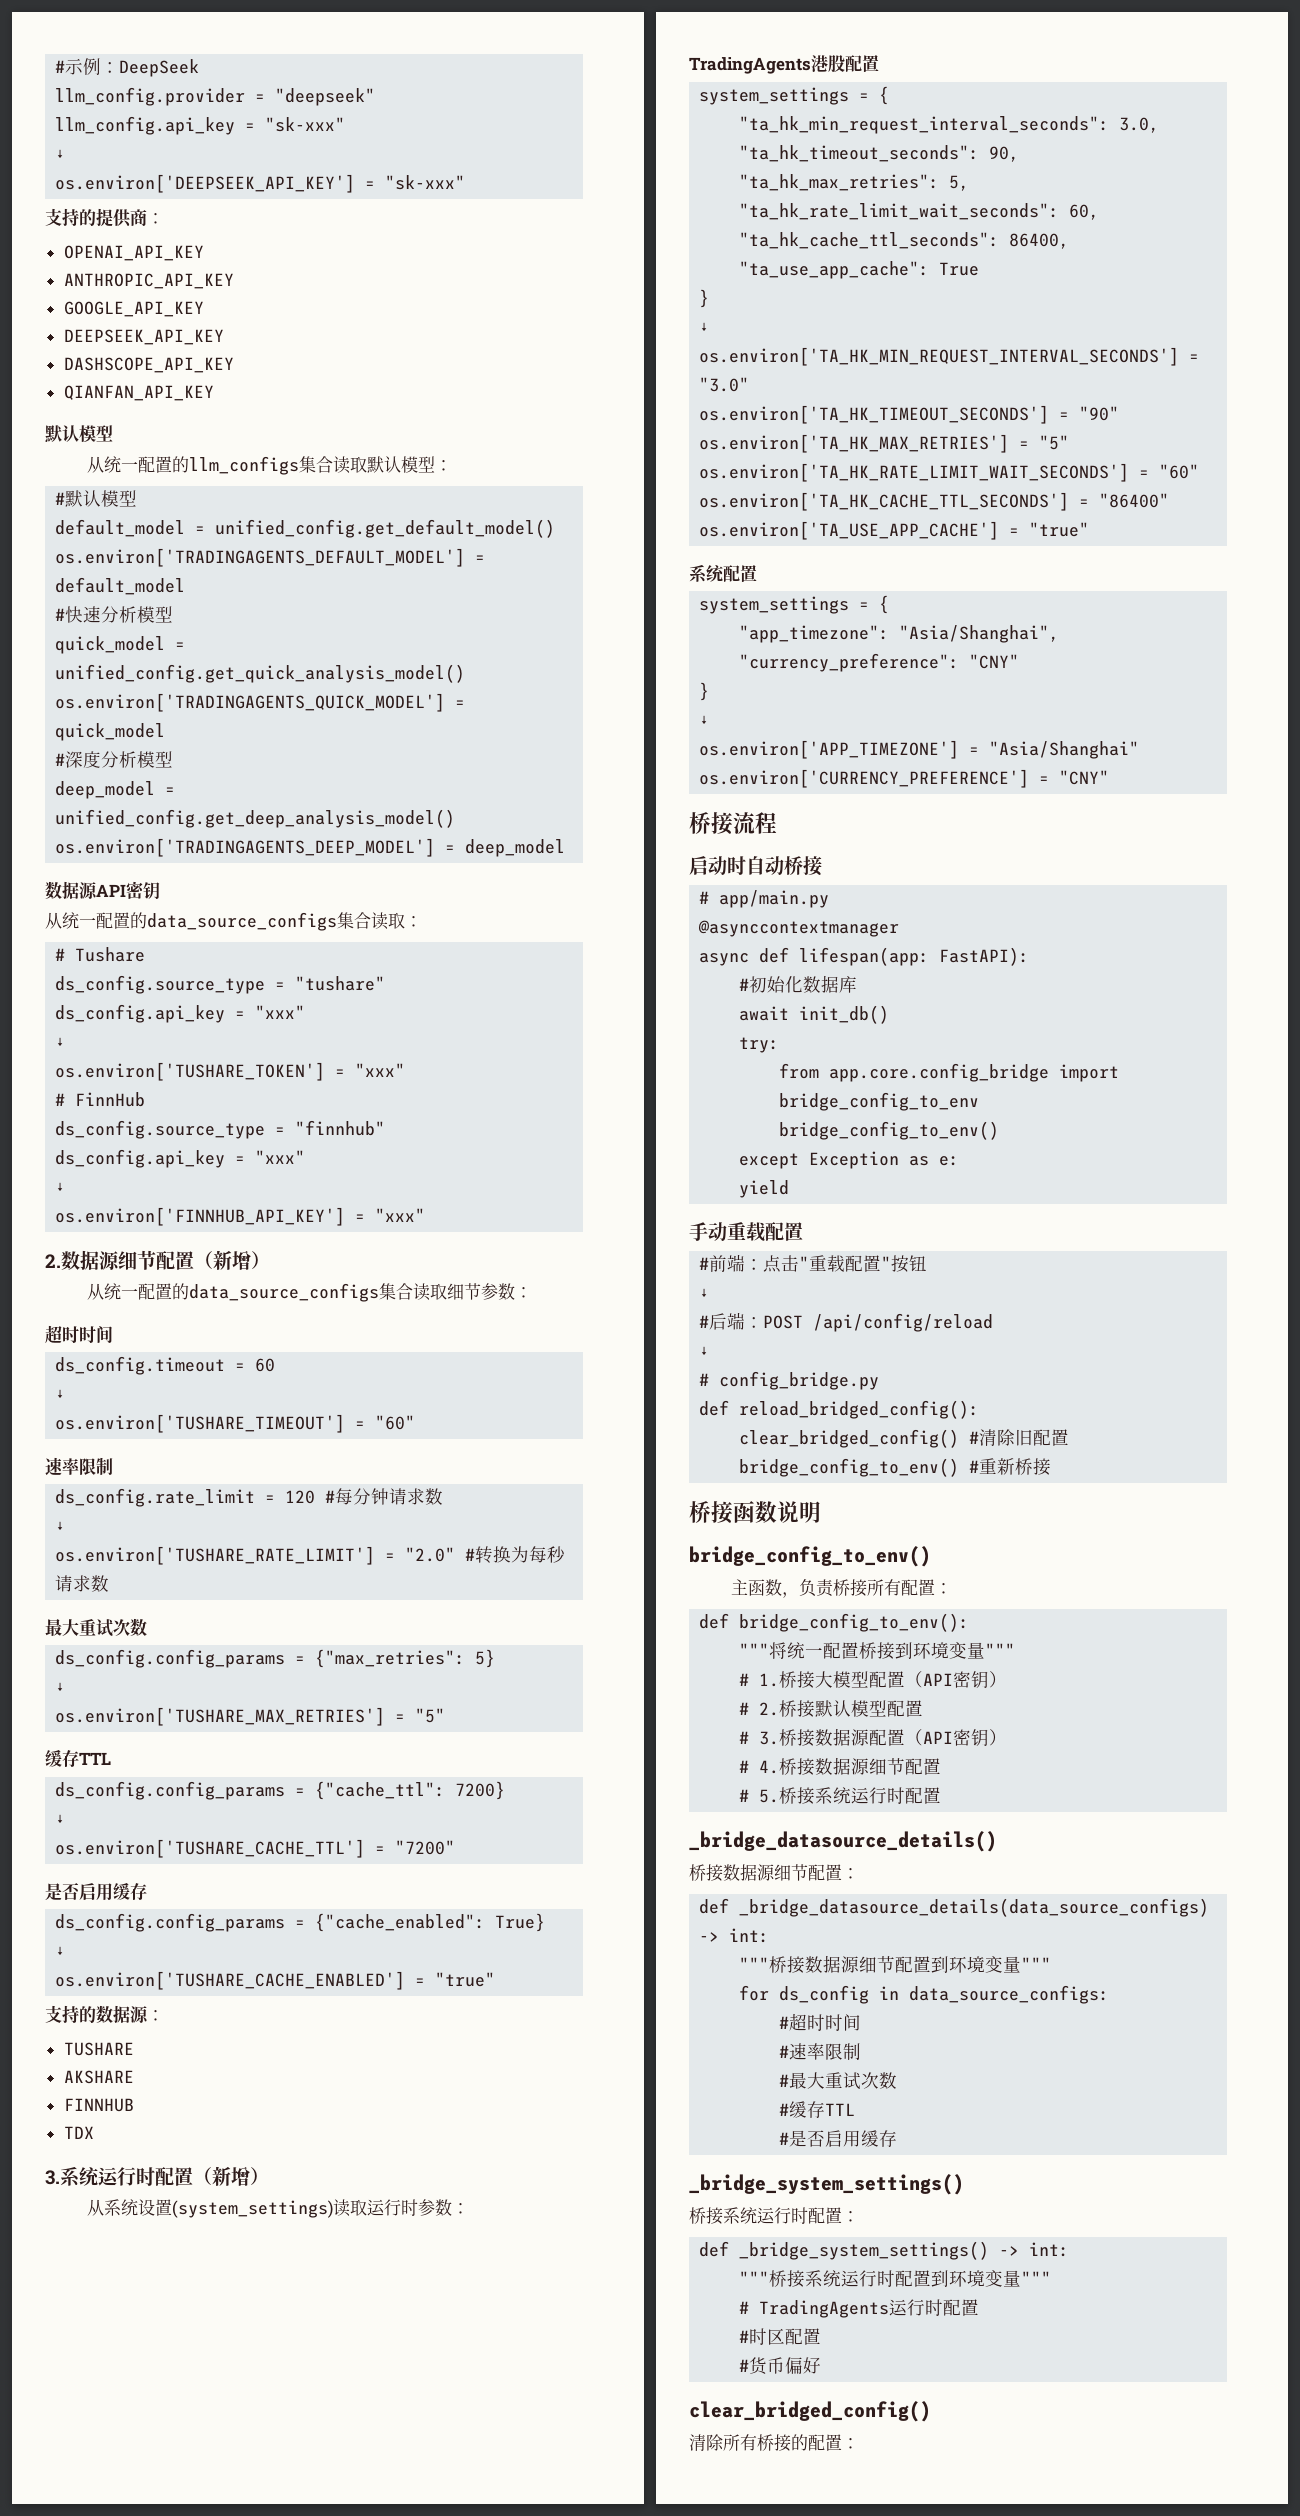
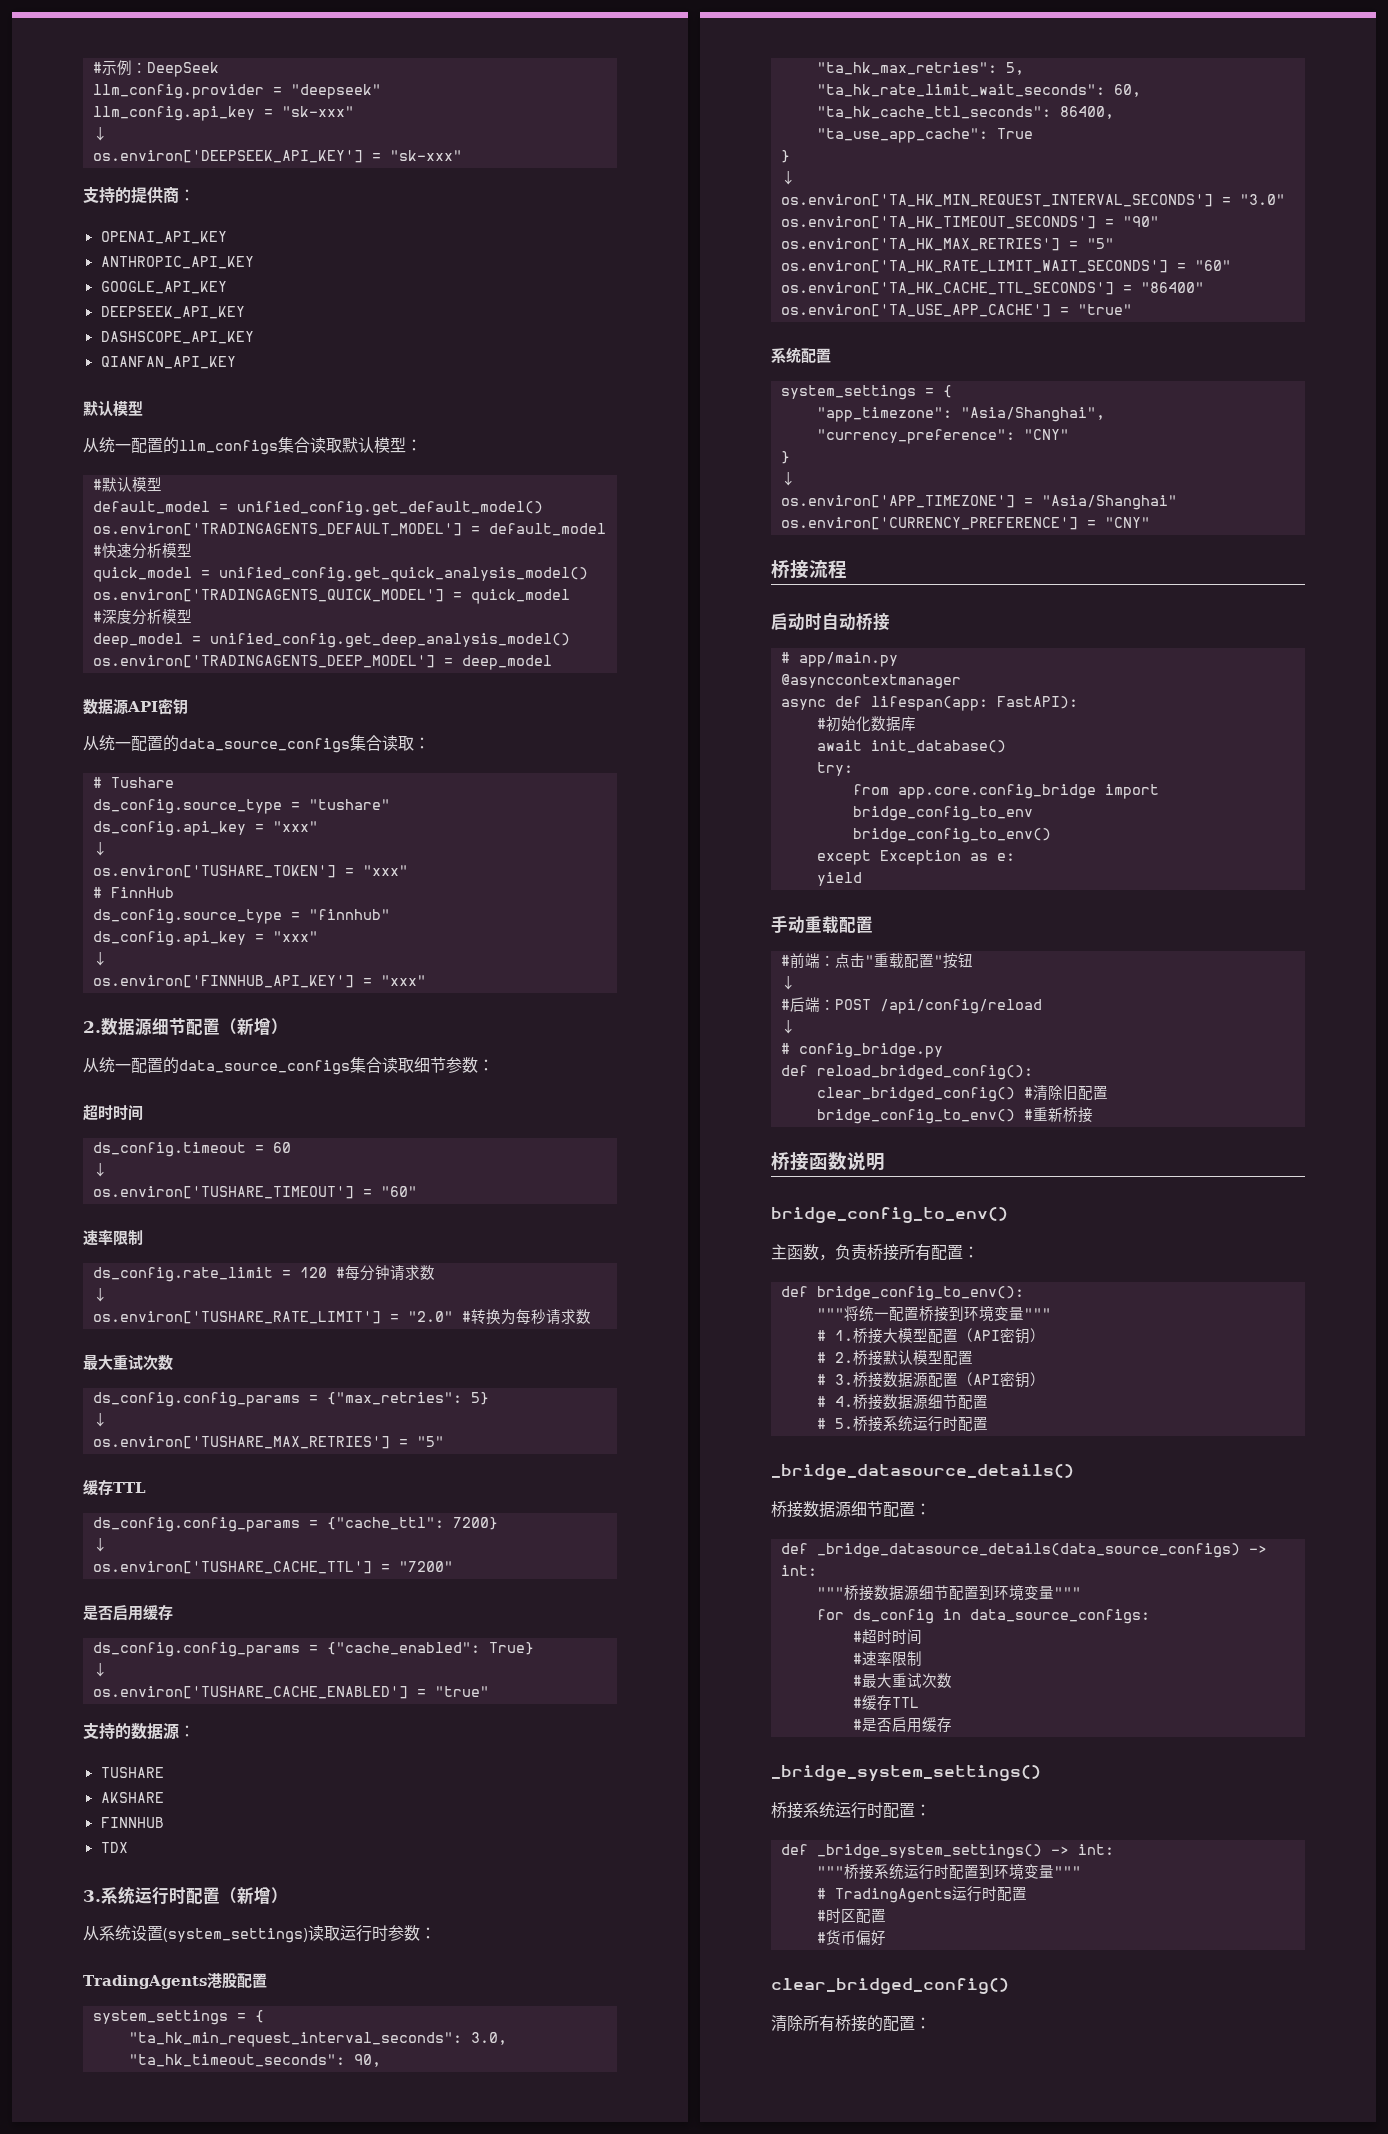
- await init_db()
+ await init_database()

